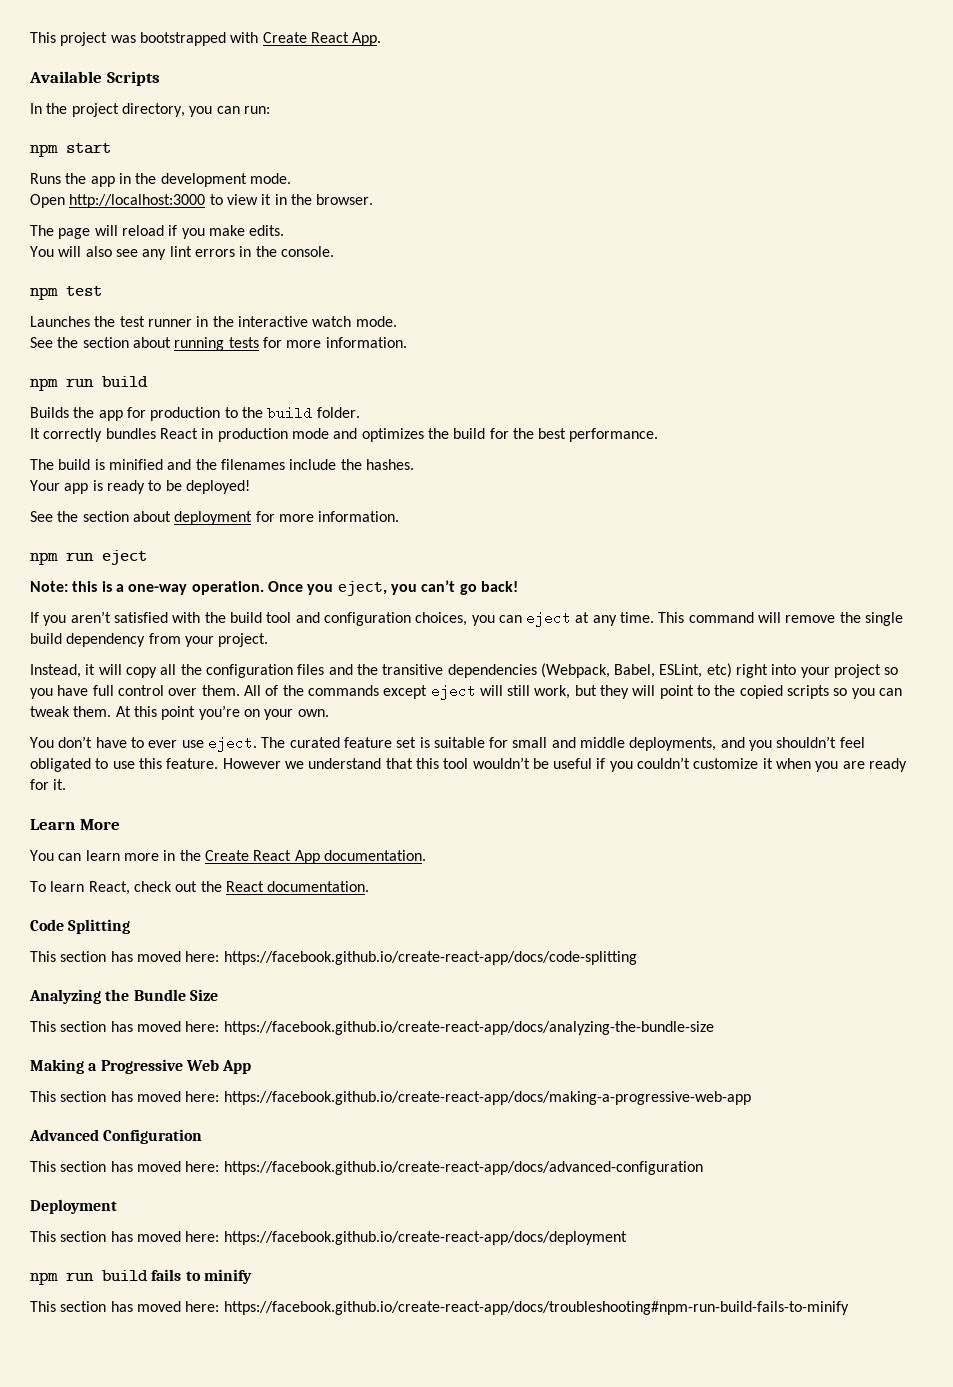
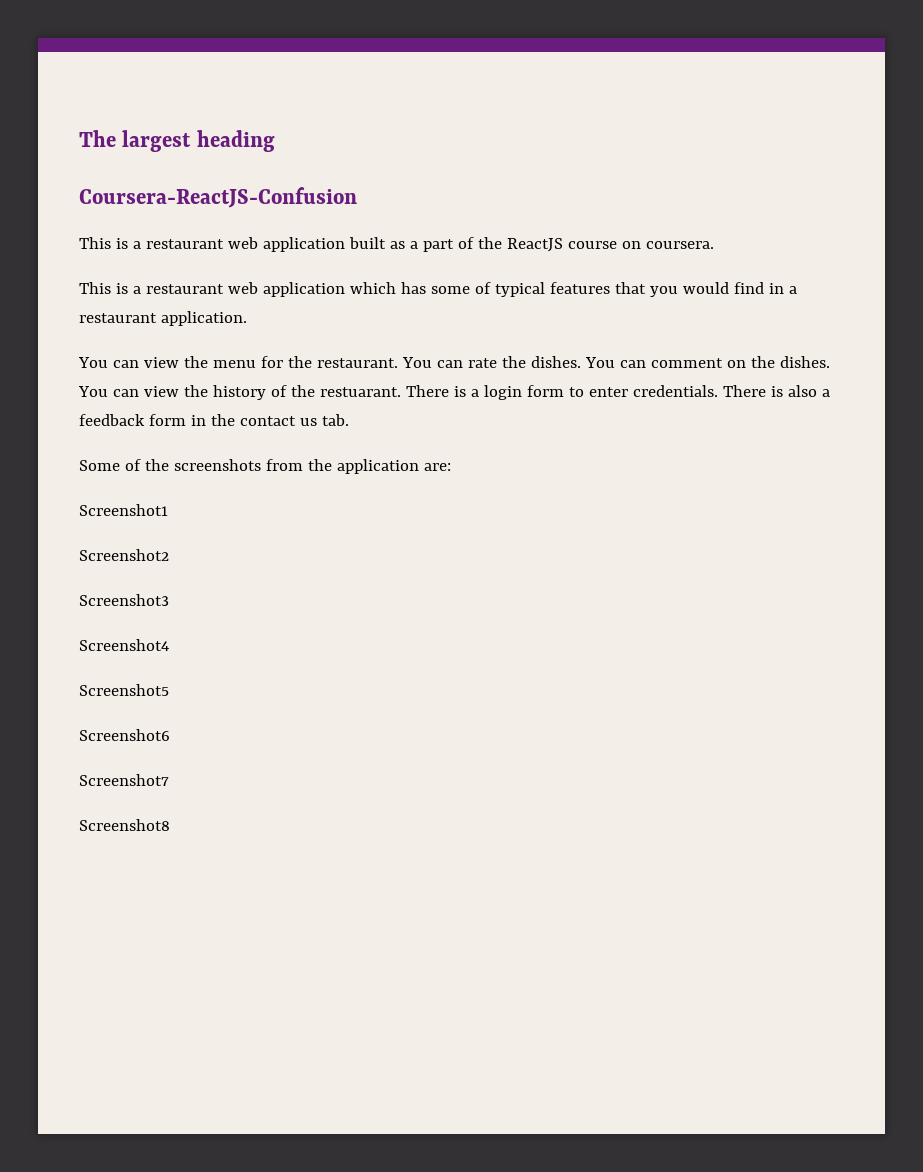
- This project was bootstrapped with Create React App.
- Available Scripts
- In the project directory, you can run:
- npm start
- Runs the app in the development mode.
- Open http://localhost:3000 to view it in the browser.
- The page will reload if you make edits.
- You will also see any lint errors in the console.
- npm test
- Launches the test runner in the interactive watch mode.
- See the section about running tests for more information.
- npm run build
- Builds the app for production to the build folder.
- It correctly bundles React in production mode and optimizes the build for the best performance.
- The build is minified and the filenames include the hashes.
- Your app is ready to be deployed!
- See the section about deployment for more information.
- npm run eject
- Note: this is a one-way operation. Once you eject, you can’t go back!
- If you aren’t satisfied with the build tool and configuration choices, you can eject at any time. This command will remove the single build dependency from your project.
- Instead, it will copy all the configuration files and the transitive dependencies (Webpack, Babel, ESLint, etc) right into your project so you have full control over them. All of the commands except eject will still work, but they will point to the copied scripts so you can tweak them. At this point you’re on your own.
- You don’t have to ever use eject. The curated feature set is suitable for small and middle deployments, and you shouldn’t feel obligated to use this feature. However we understand that this tool wouldn’t be useful if you couldn’t customize it when you are ready for it.
- Learn More
- You can learn more in the Create React App documentation.
- To learn React, check out the React documentation.
- Code Splitting
- This section has moved here: https://facebook.github.io/create-react-app/docs/code-splitting
- Analyzing the Bundle Size
- This section has moved here: https://facebook.github.io/create-react-app/docs/analyzing-the-bundle-size
- Making a Progressive Web App
- This section has moved here: https://facebook.github.io/create-react-app/docs/making-a-progressive-web-app
- Advanced Configuration
- This section has moved here: https://facebook.github.io/create-react-app/docs/advanced-configuration
- Deployment
- This section has moved here: https://facebook.github.io/create-react-app/docs/deployment
- npm run build fails to minify
- This section has moved here: https://facebook.github.io/create-react-app/docs/troubleshooting#npm-run-build-fails-to-minify
+ The largest heading
+ Coursera-ReactJS-Confusion
+ This is a restaurant web application built as a part of the ReactJS course on coursera.
+ This is a restaurant web application which has some of typical features that you would find in a restaurant application.
+ You can view the menu for the restaurant. You can rate the dishes. You can comment on the dishes. You can view the history of the restuarant. There is a login form to enter credentials. There is also a feedback form in the contact us tab.
+ Some of the screenshots from the application are:
+ Screenshot1
+ Screenshot2
+ Screenshot3
+ Screenshot4
+ Screenshot5
+ Screenshot6
+ Screenshot7
+ Screenshot8

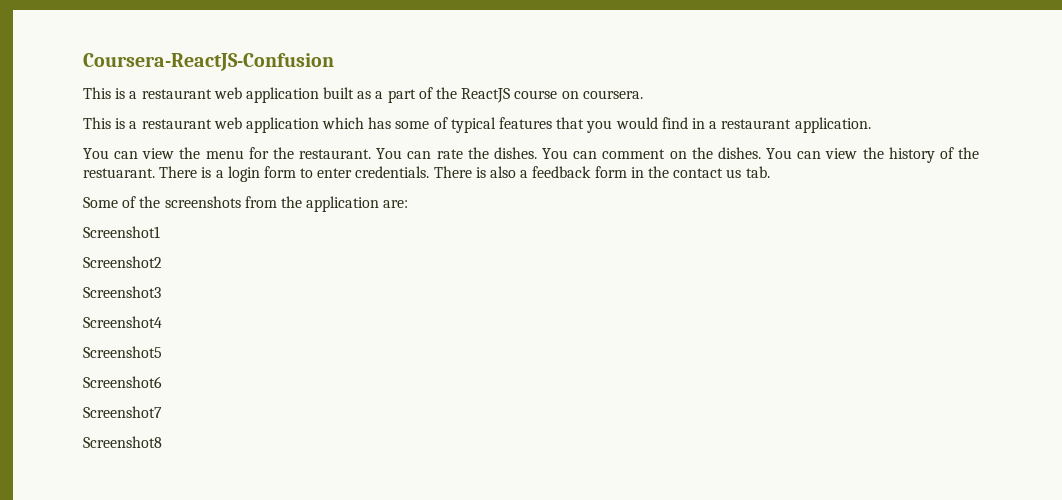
- The largest heading

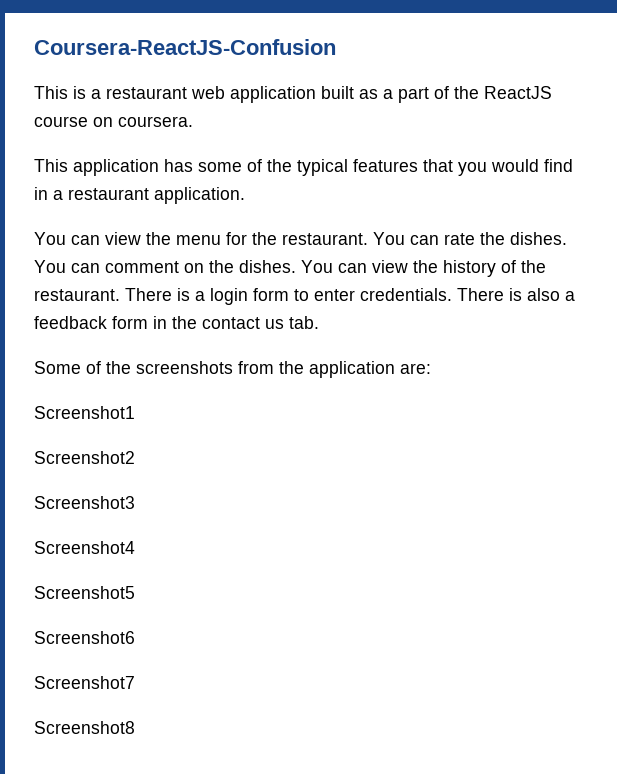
- This is a restaurant web application which has some of typical features that you would find in a restaurant application.
+ This application has some of the typical features that you would find in a restaurant application.
- You can view the history of the restuarant.
+ You can view the history of the restaurant.

